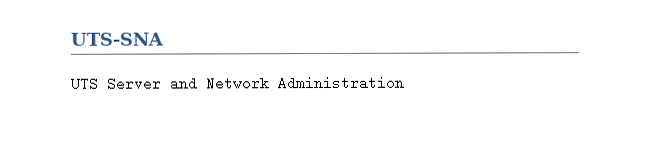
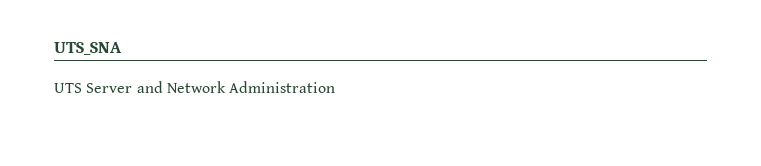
- UTS-SNA
+ UTS_SNA

